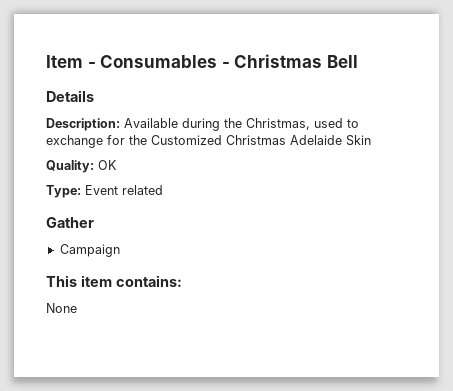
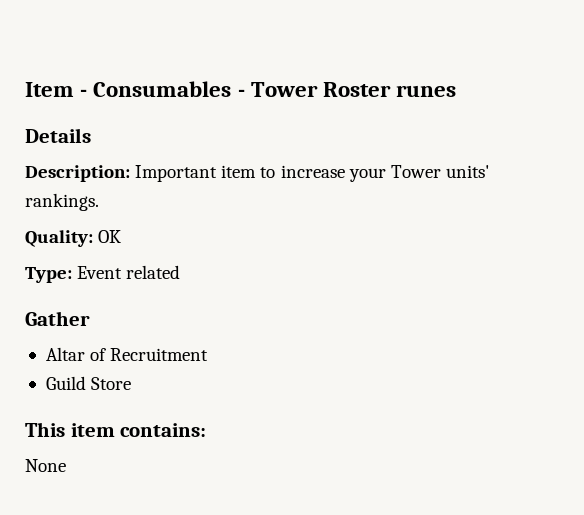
- Item - Consumables - Christmas Bell
+ Item - Consumables - Tower Roster runes
- Description: Available during the Christmas, used to exchange for the Customized Christmas Adelaide Skin
+ Description: Important item to increase your Tower units' rankings.
- Campaign
+ Altar of Recruitment
+ Guild Store

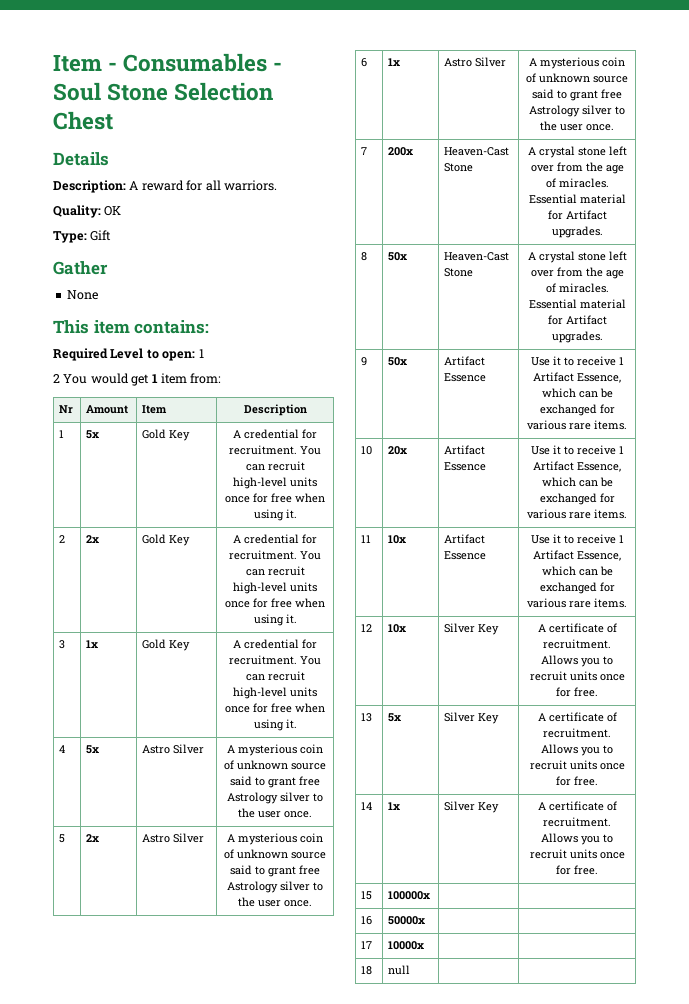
- Item - Consumables - Tower Roster runes
+ Item - Consumables - Soul Stone Selection Chest
  Details
- Description: Important item to increase your Tower units' rankings.
+ Description: A reward for all warriors.
- Type: Event related
+ Type: Gift
- Altar of Recruitment
- Guild Store
+ None
  This item contains:
- None
+ Required Level to open: 1
+ 2 You would get 1 item from:
+ Nr | Amount | Item | Description
+ 1 | 5x | Gold Key | A credential for recruitment. You can recruit high-level units once for free when using it.
+ 2 | 2x | Gold Key | A credential for recruitment. You can recruit high-level units once for free when using it.
+ 3 | 1x | Gold Key | A credential for recruitment. You can recruit high-level units once for free when using it.
+ 4 | 5x | Astro Silver | A mysterious coin of unknown source said to grant free Astrology silver to the user once.
+ 5 | 2x | Astro Silver | A mysterious coin of unknown source said to grant free Astrology silver to the user once.
+ 6 | 1x | Astro Silver | A mysterious coin of unknown source said to grant free Astrology silver to the user once.
+ 7 | 200x | Heaven-Cast Stone | A crystal stone left over from the age of miracles. Essential material for Artifact upgrades.
+ 8 | 50x | Heaven-Cast Stone | A crystal stone left over from the age of miracles. Essential material for Artifact upgrades.
+ 9 | 50x | Artifact Essence | Use it to receive 1 Artifact Essence, which can be exchanged for various rare items.
+ 10 | 20x | Artifact Essence | Use it to receive 1 Artifact Essence, which can be exchanged for various rare items.
+ 11 | 10x | Artifact Essence | Use it to receive 1 Artifact Essence, which can be exchanged for various rare items.
+ 12 | 10x | Silver Key | A certificate of recruitment. Allows you to recruit units once for free.
+ 13 | 5x | Silver Key | A certificate of recruitment. Allows you to recruit units once for free.
+ 14 | 1x | Silver Key | A certificate of recruitment. Allows you to recruit units once for free.
+ 15 | 100000x | |
+ 16 | 50000x | |
+ 17 | 10000x | |
+ 18 | null | |

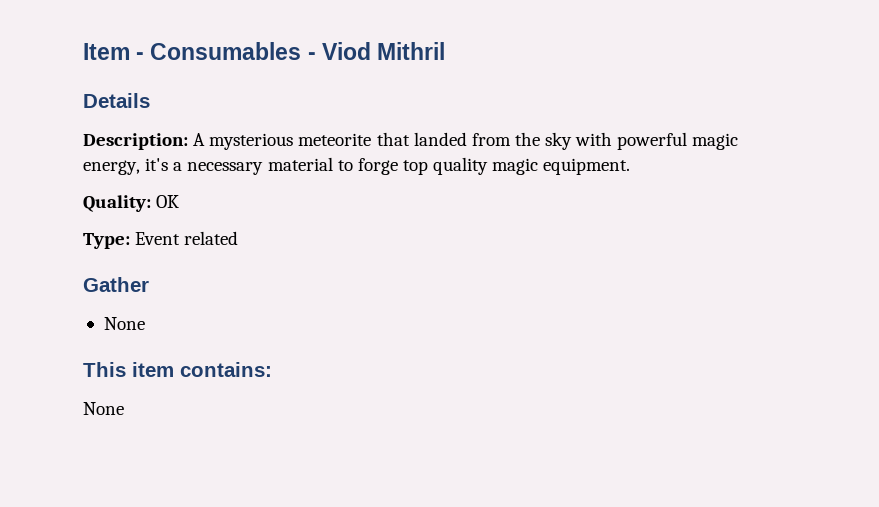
- Item - Consumables - Soul Stone Selection Chest
+ Item - Consumables - Viod Mithril
- Description: A reward for all warriors.
+ Description: A mysterious meteorite that landed from the sky with powerful magic energy, it's a necessary material to forge top quality magic equipment.
- Type: Gift
+ Type: Event related
  This item contains:
- Required Level to open: 1
- 2 You would get 1 item from:
- Nr | Amount | Item | Description
- 1 | 5x | Gold Key | A credential for recruitment. You can recruit high-level units once for free when using it.
- 2 | 2x | Gold Key | A credential for recruitment. You can recruit high-level units once for free when using it.
- 3 | 1x | Gold Key | A credential for recruitment. You can recruit high-level units once for free when using it.
- 4 | 5x | Astro Silver | A mysterious coin of unknown source said to grant free Astrology silver to the user once.
- 5 | 2x | Astro Silver | A mysterious coin of unknown source said to grant free Astrology silver to the user once.
- 6 | 1x | Astro Silver | A mysterious coin of unknown source said to grant free Astrology silver to the user once.
- 7 | 200x | Heaven-Cast Stone | A crystal stone left over from the age of miracles. Essential material for Artifact upgrades.
- 8 | 50x | Heaven-Cast Stone | A crystal stone left over from the age of miracles. Essential material for Artifact upgrades.
- 9 | 50x | Artifact Essence | Use it to receive 1 Artifact Essence, which can be exchanged for various rare items.
- 10 | 20x | Artifact Essence | Use it to receive 1 Artifact Essence, which can be exchanged for various rare items.
- 11 | 10x | Artifact Essence | Use it to receive 1 Artifact Essence, which can be exchanged for various rare items.
- 12 | 10x | Silver Key | A certificate of recruitment. Allows you to recruit units once for free.
- 13 | 5x | Silver Key | A certificate of recruitment. Allows you to recruit units once for free.
- 14 | 1x | Silver Key | A certificate of recruitment. Allows you to recruit units once for free.
- 15 | 100000x | |
- 16 | 50000x | |
- 17 | 10000x | |
- 18 | null | |
+ None

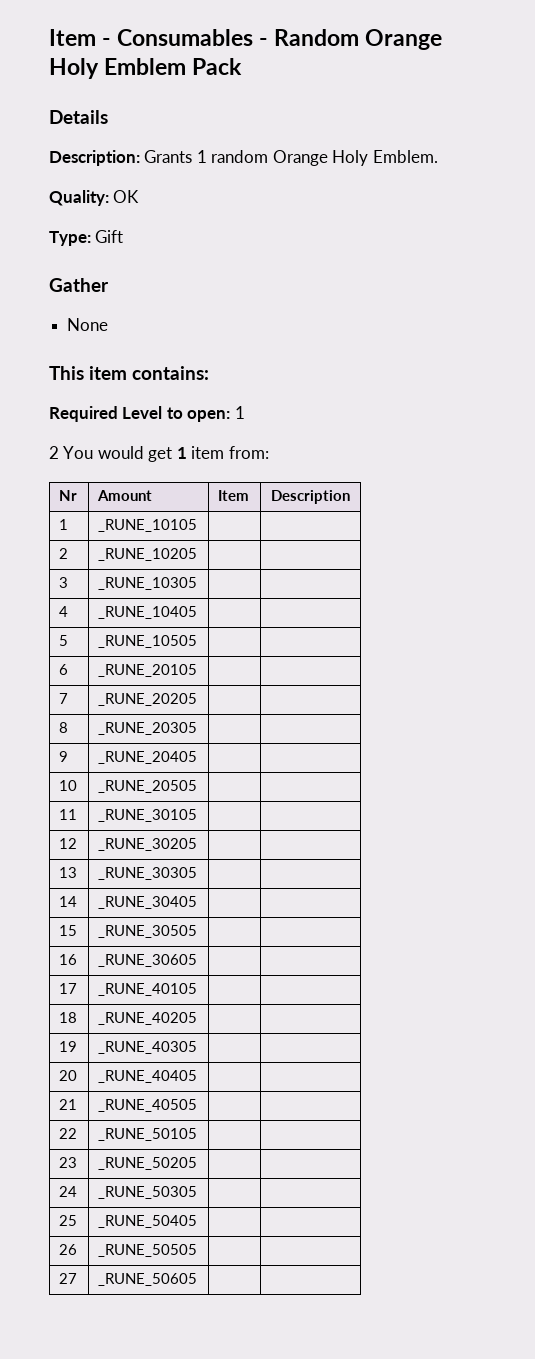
- Item - Consumables - Viod Mithril
+ Item - Consumables - Random Orange Holy Emblem Pack
  Details
- Description: A mysterious meteorite that landed from the sky with powerful magic energy, it's a necessary material to forge top quality magic equipment.
+ Description: Grants 1 random Orange Holy Emblem.
- Type: Event related
+ Type: Gift
  This item contains:
- None
+ Required Level to open: 1
+ 2 You would get 1 item from:
+ Nr | Amount | Item | Description
+ 1 | _RUNE_10105 | |
+ 2 | _RUNE_10205 | |
+ 3 | _RUNE_10305 | |
+ 4 | _RUNE_10405 | |
+ 5 | _RUNE_10505 | |
+ 6 | _RUNE_20105 | |
+ 7 | _RUNE_20205 | |
+ 8 | _RUNE_20305 | |
+ 9 | _RUNE_20405 | |
+ 10 | _RUNE_20505 | |
+ 11 | _RUNE_30105 | |
+ 12 | _RUNE_30205 | |
+ 13 | _RUNE_30305 | |
+ 14 | _RUNE_30405 | |
+ 15 | _RUNE_30505 | |
+ 16 | _RUNE_30605 | |
+ 17 | _RUNE_40105 | |
+ 18 | _RUNE_40205 | |
+ 19 | _RUNE_40305 | |
+ 20 | _RUNE_40405 | |
+ 21 | _RUNE_40505 | |
+ 22 | _RUNE_50105 | |
+ 23 | _RUNE_50205 | |
+ 24 | _RUNE_50305 | |
+ 25 | _RUNE_50405 | |
+ 26 | _RUNE_50505 | |
+ 27 | _RUNE_50605 | |

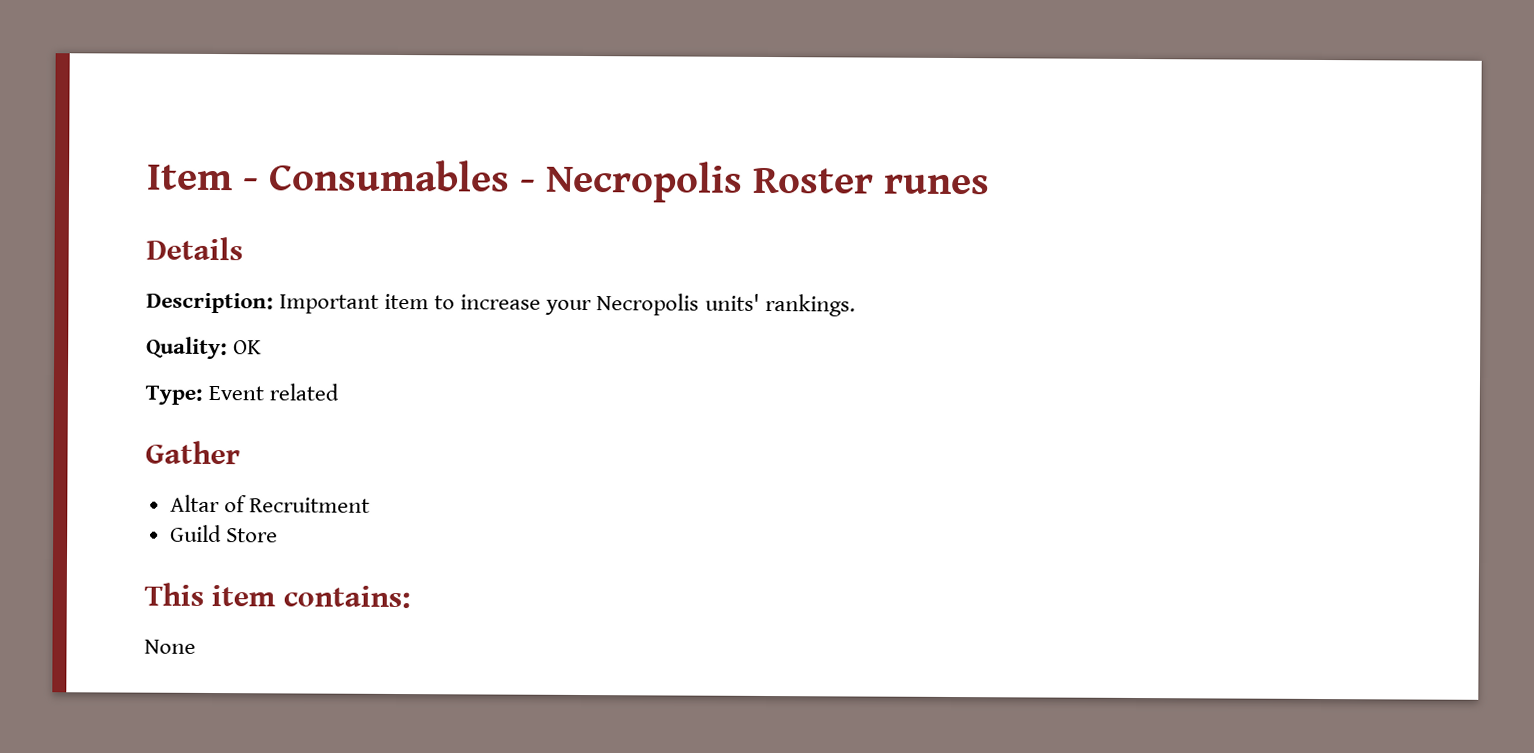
- Item - Consumables - Random Orange Holy Emblem Pack
+ Item - Consumables - Necropolis Roster runes
  Details
- Description: Grants 1 random Orange Holy Emblem.
+ Description: Important item to increase your Necropolis units' rankings.
- Type: Gift
+ Type: Event related
+ Altar of Recruitment
+ Guild Store
+ This item contains:
  None
- This item contains:
- Required Level to open: 1
- 2 You would get 1 item from:
- Nr | Amount | Item | Description
- 1 | _RUNE_10105 | |
- 2 | _RUNE_10205 | |
- 3 | _RUNE_10305 | |
- 4 | _RUNE_10405 | |
- 5 | _RUNE_10505 | |
- 6 | _RUNE_20105 | |
- 7 | _RUNE_20205 | |
- 8 | _RUNE_20305 | |
- 9 | _RUNE_20405 | |
- 10 | _RUNE_20505 | |
- 11 | _RUNE_30105 | |
- 12 | _RUNE_30205 | |
- 13 | _RUNE_30305 | |
- 14 | _RUNE_30405 | |
- 15 | _RUNE_30505 | |
- 16 | _RUNE_30605 | |
- 17 | _RUNE_40105 | |
- 18 | _RUNE_40205 | |
- 19 | _RUNE_40305 | |
- 20 | _RUNE_40405 | |
- 21 | _RUNE_40505 | |
- 22 | _RUNE_50105 | |
- 23 | _RUNE_50205 | |
- 24 | _RUNE_50305 | |
- 25 | _RUNE_50405 | |
- 26 | _RUNE_50505 | |
- 27 | _RUNE_50605 | |

